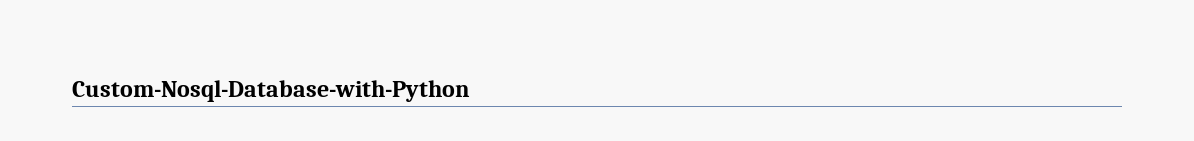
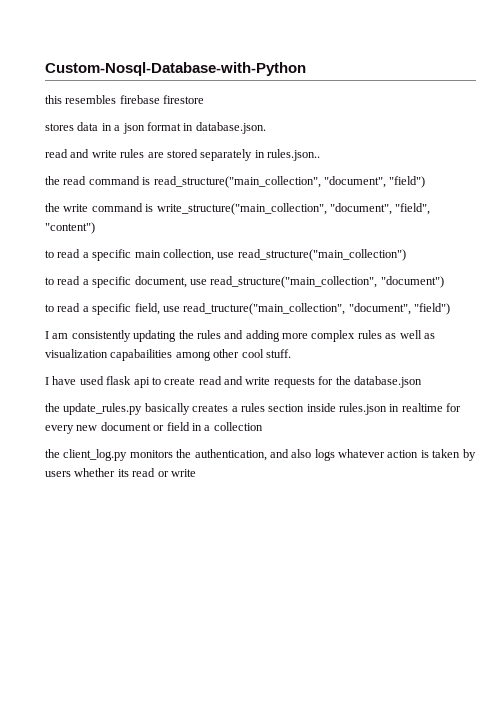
+ this resembles firebase firestore
+ stores data in a json format in database.json.
+ read and write rules are stored separately in rules.json..
+ the read command is read_structure("main_collection", "document", "field")
+ the write command is write_structure("main_collection", "document", "field", "content")
+ to read a specific main collection, use read_structure("main_collection")
+ to read a specific document, use read_structure("main_collection", "document")
+ to read a specific field, use read_tructure("main_collection", "document", "field")
+ I am consistently updating the rules and adding more complex rules as well as visualization capabailities among other cool stuff.
+ I have used flask api to create read and write requests for the database.json
+ the update_rules.py basically creates a rules section inside rules.json in realtime for every new document or field in a collection
+ the client_log.py monitors the authentication, and also logs whatever action is taken by users whether its read or write

